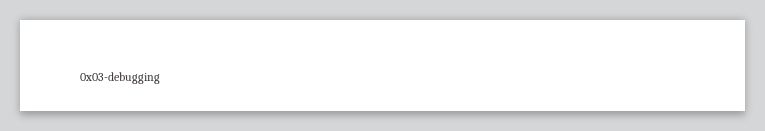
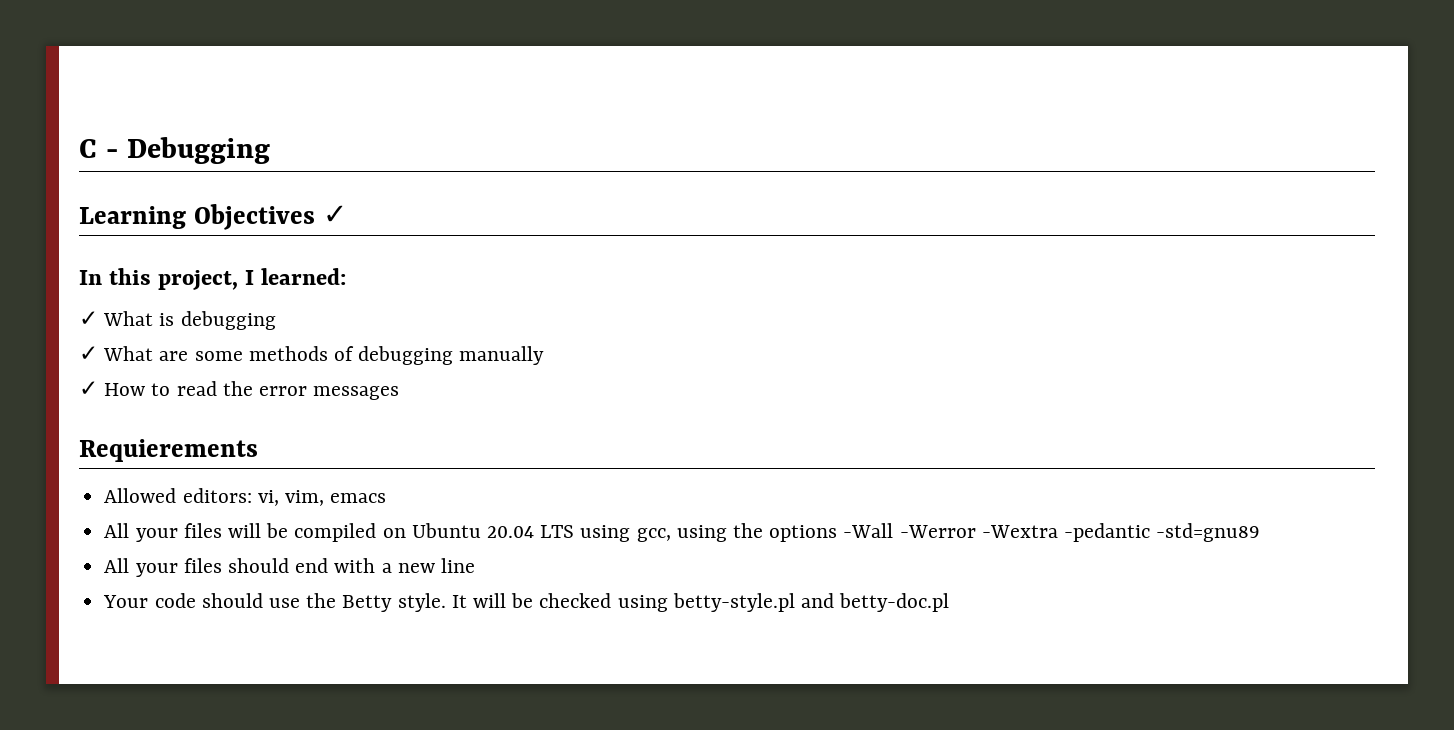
- 0x03-debugging
+ C - Debugging
+ Learning Objectives ✓
+ In this project, I learned:
+ ✓ What is debugging
+ ✓ What are some methods of debugging manually
+ ✓ How to read the error messages
+ Requierements
+ Allowed editors: vi, vim, emacs
+ All your files will be compiled on Ubuntu 20.04 LTS using gcc, using the options -Wall -Werror -Wextra -pedantic -std=gnu89
+ All your files should end with a new line
+ Your code should use the Betty style. It will be checked using betty-style.pl and betty-doc.pl

